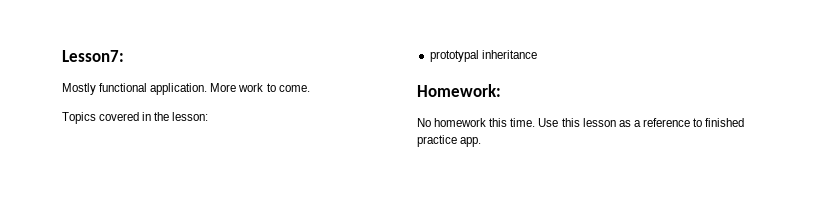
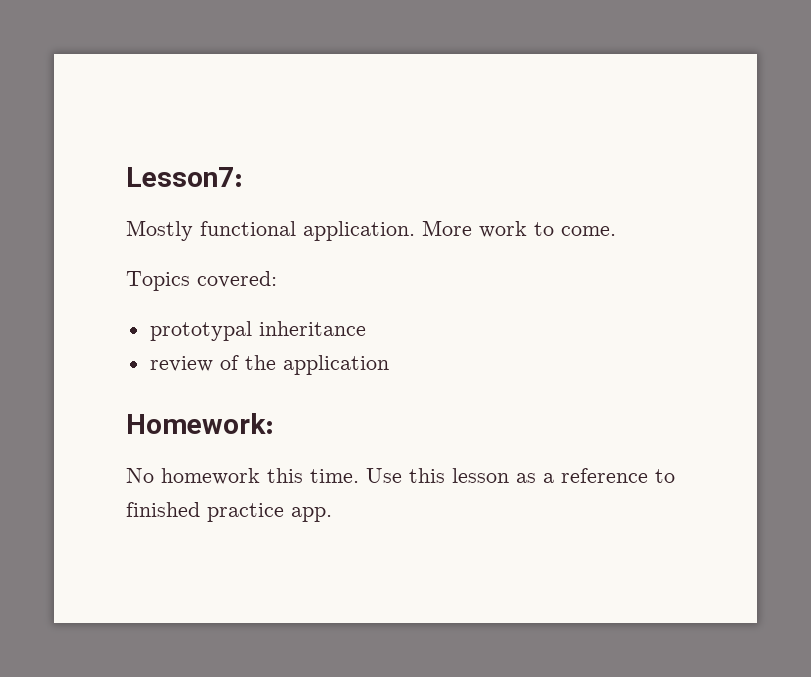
- Topics covered in the lesson:
+ Topics covered:
  prototypal inheritance
+ review of the application

